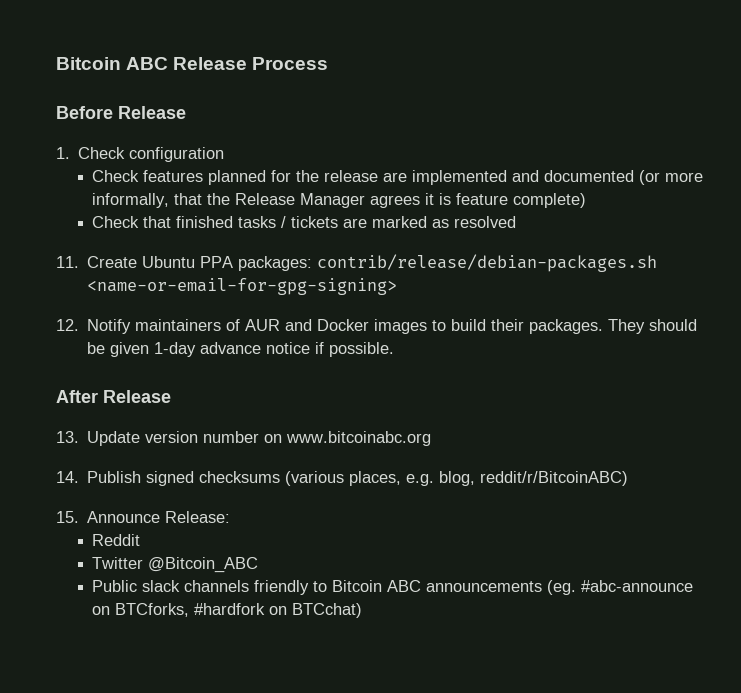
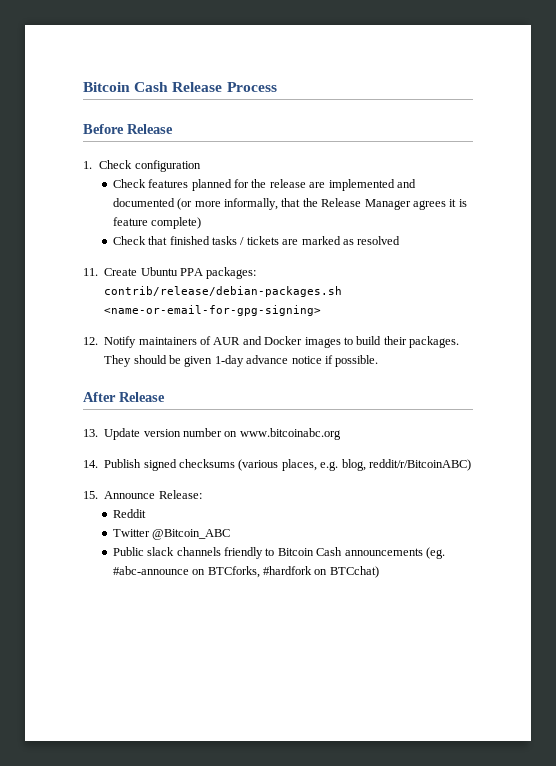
- Bitcoin ABC Release Process
+ Bitcoin Cash Release Process
- Public slack channels friendly to Bitcoin ABC announcements (eg. #abc-announce on BTCforks, #hardfork on BTCchat)
+ Public slack channels friendly to Bitcoin Cash announcements (eg. #abc-announce on BTCforks, #hardfork on BTCchat)

